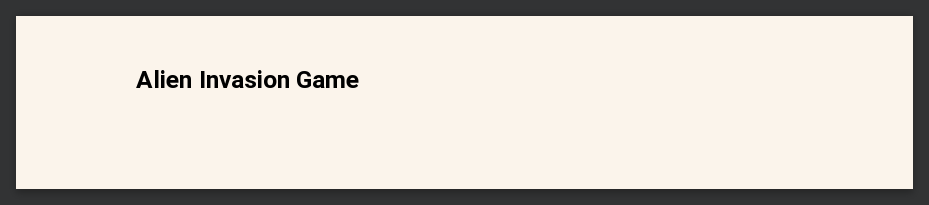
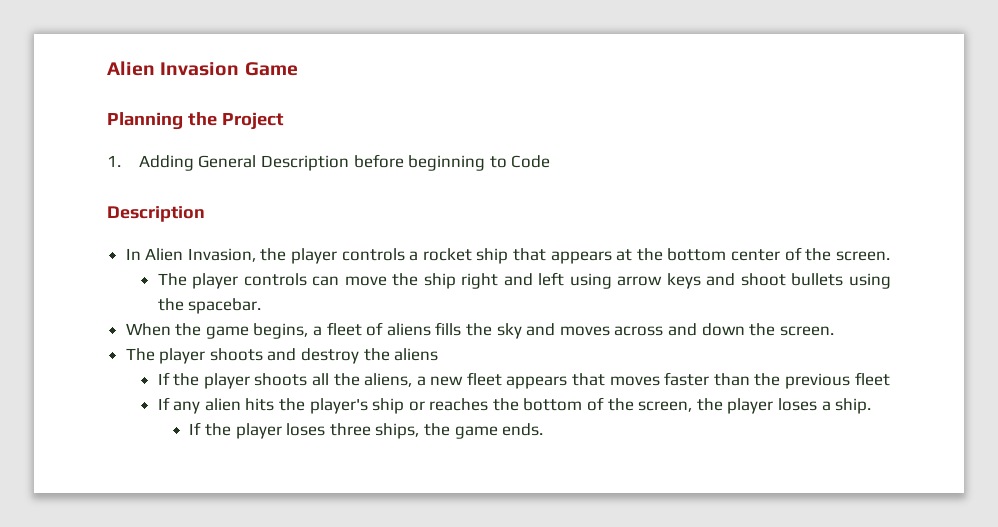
+ Planning the Project
+ 1. Adding General Description before beginning to Code
+ Description
+ In Alien Invasion, the player controls a rocket ship that appears at the bottom center of the screen.
+ The player controls can move the ship right and left using arrow keys and shoot bullets using the spacebar.
+ When the game begins, a fleet of aliens fills the sky and moves across and down the screen.
+ The player shoots and destroy the aliens
+ If the player shoots all the aliens, a new fleet appears that moves faster than the previous fleet
+ If any alien hits the player's ship or reaches the bottom of the screen, the player loses a ship.
+ If the player loses three ships, the game ends.

